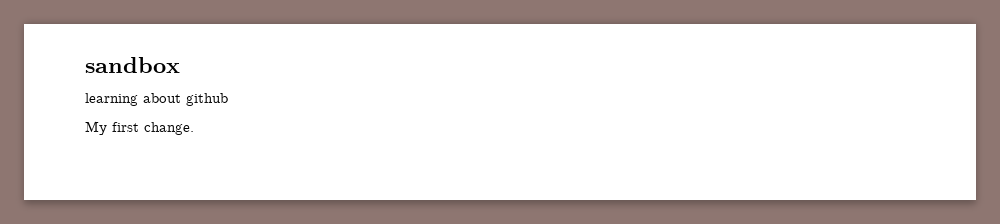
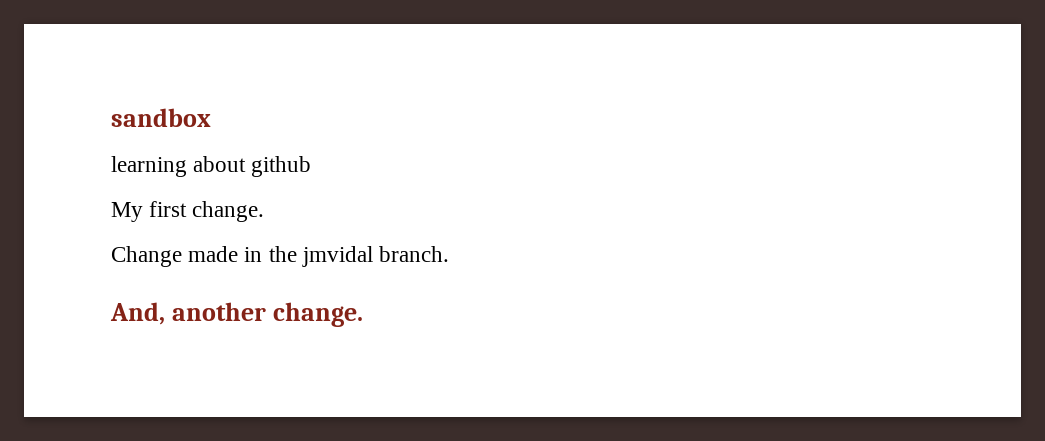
+ Change made in the jmvidal branch.
+ And, another change.

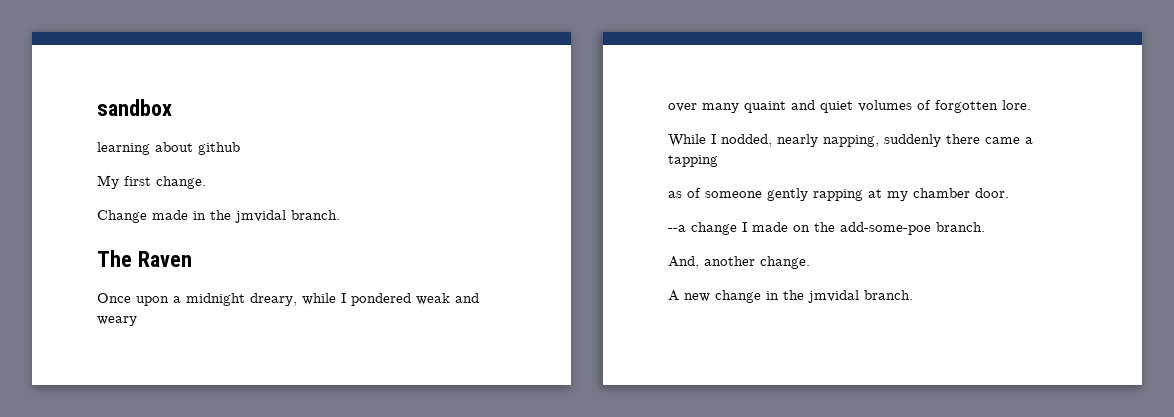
+ The Raven
+ Once upon a midnight dreary, while I pondered weak and weary
+ over many quaint and quiet volumes of forgotten lore.
+ While I nodded, nearly napping, suddenly there came a tapping
+ as of someone gently rapping at my chamber door.
+ --a change I made on the add-some-poe branch.
  And, another change.
+ A new change in the jmvidal branch.

